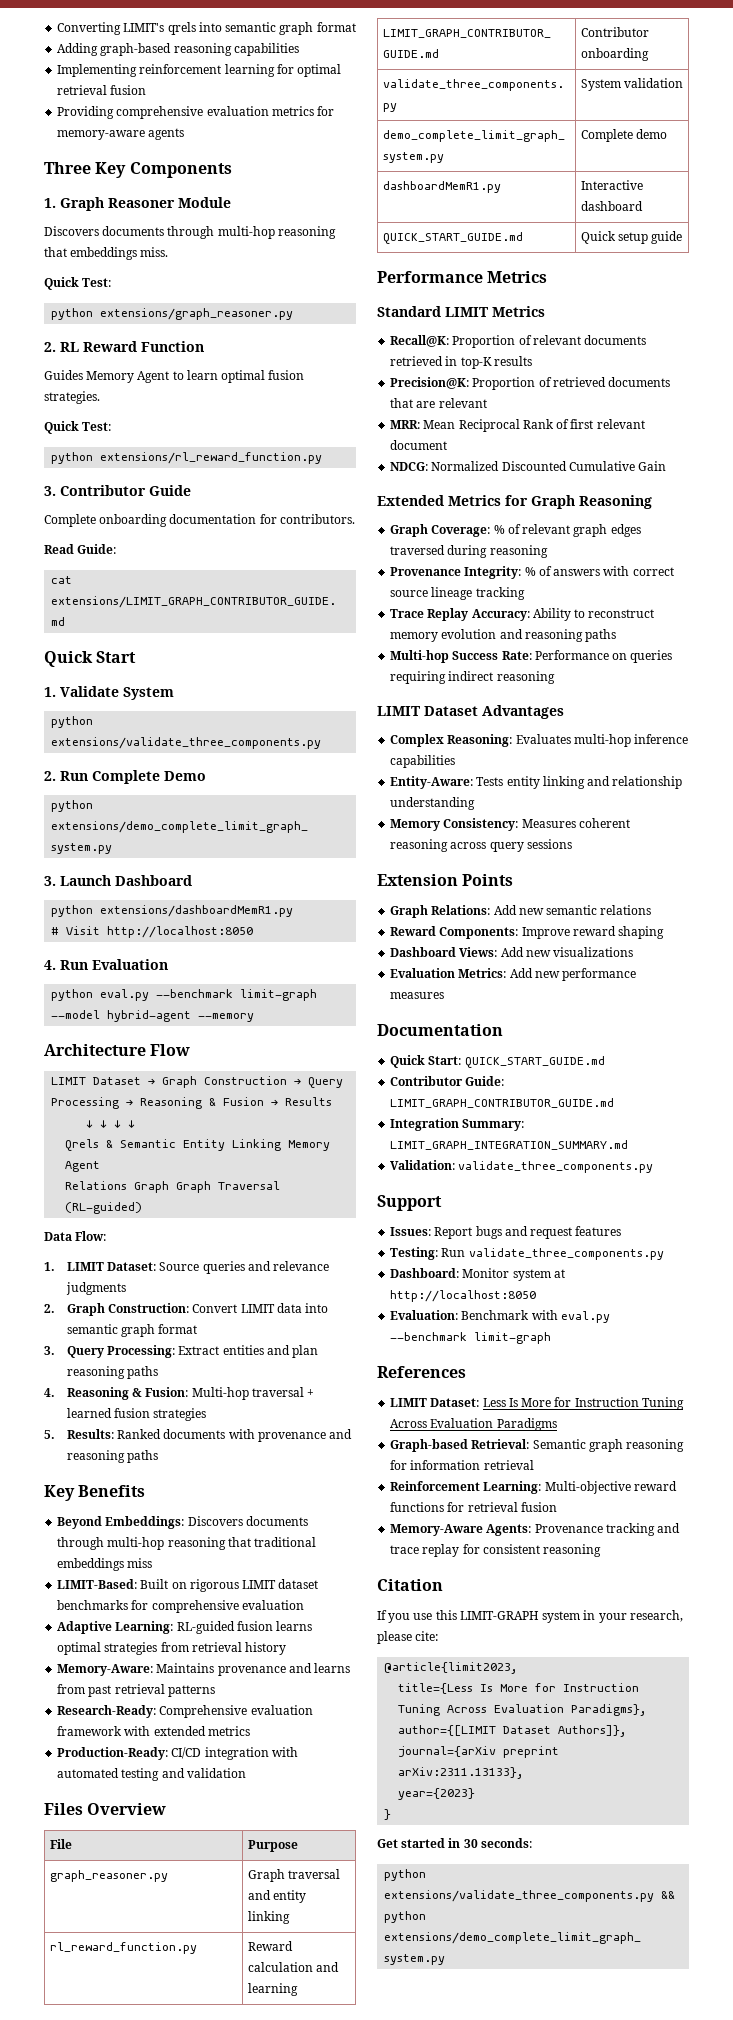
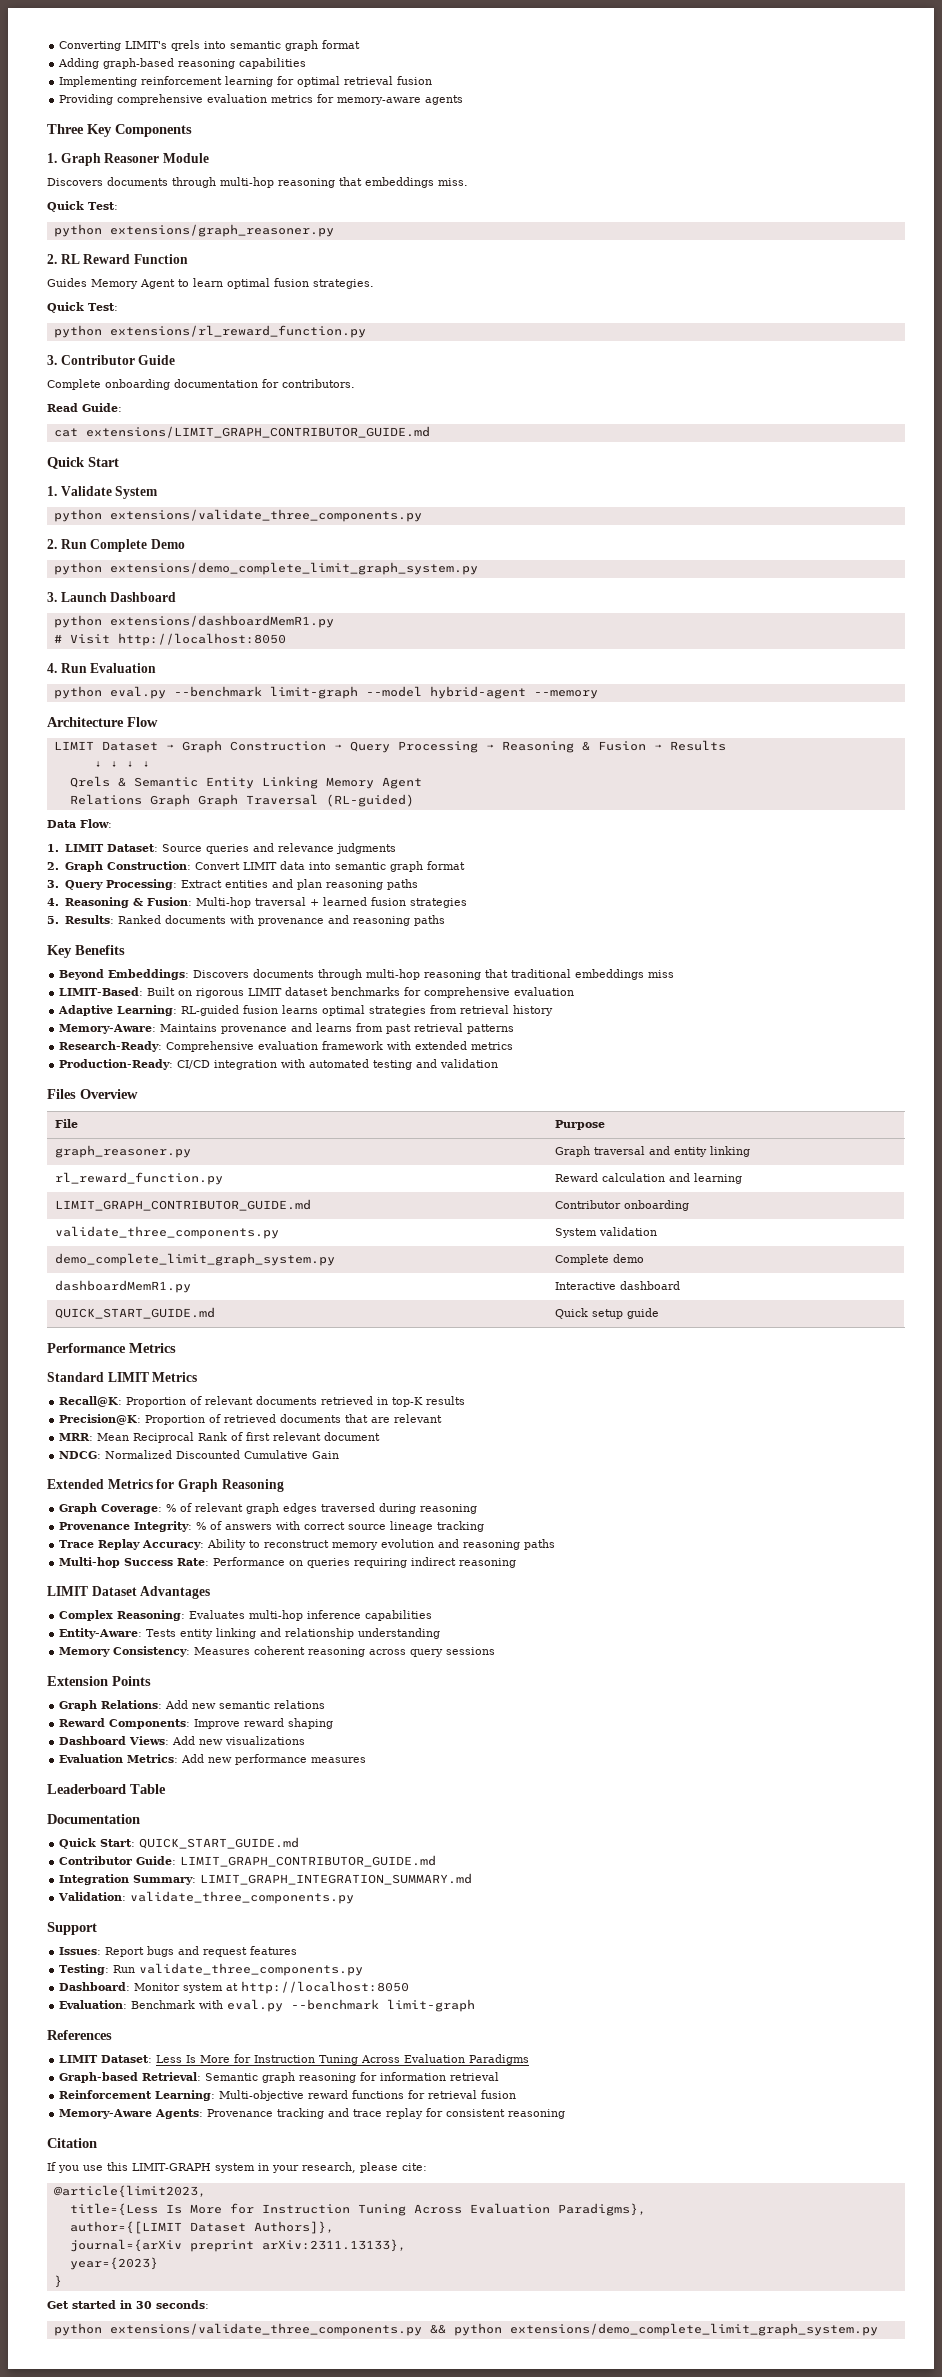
+ Leaderboard Table

